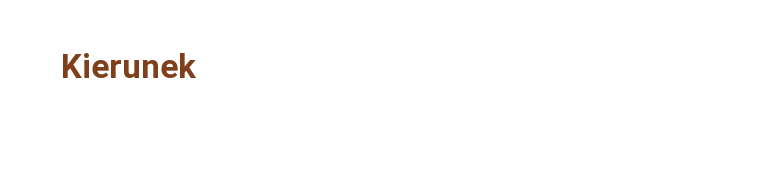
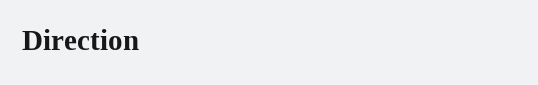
- Kierunek
+ Direction

